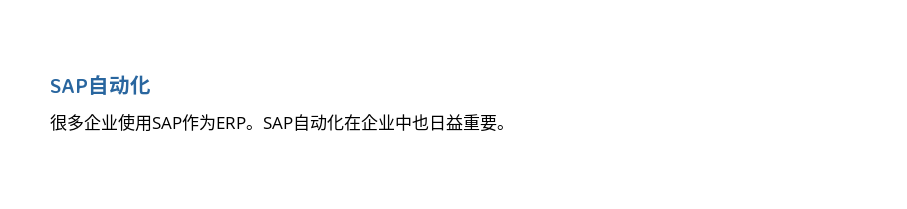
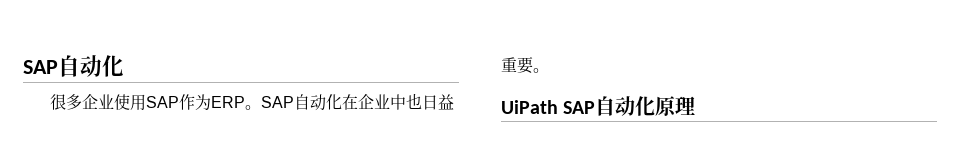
+ UiPath SAP自动化原理

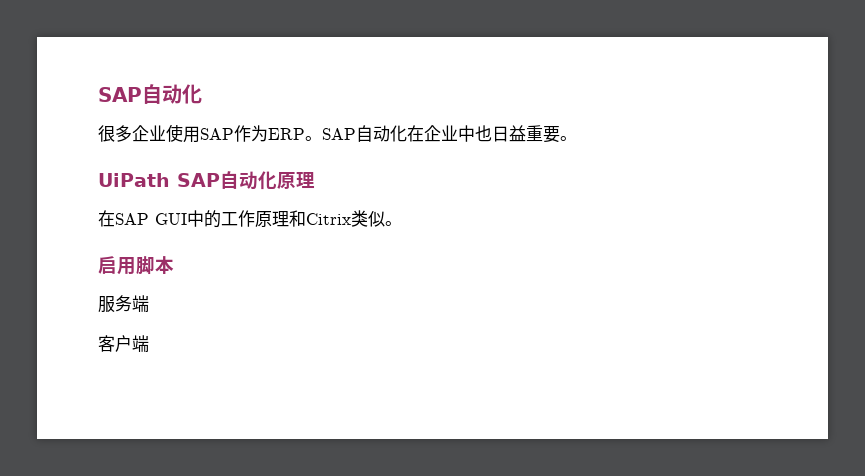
+ 在SAP GUI中的工作原理和Citrix类似。
+ 启用脚本
+ 服务端
+ 客户端

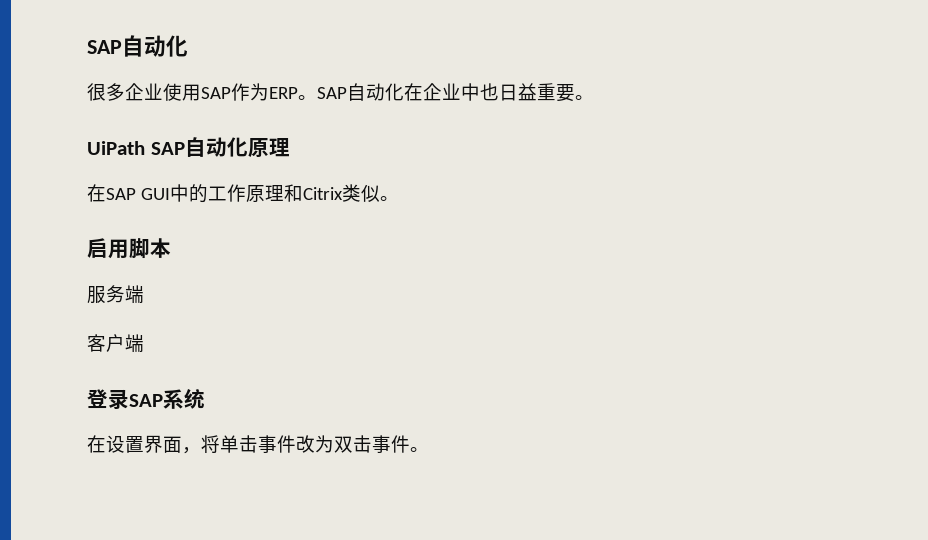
+ 登录SAP系统
+ 在设置界面，将单击事件改为双击事件。

